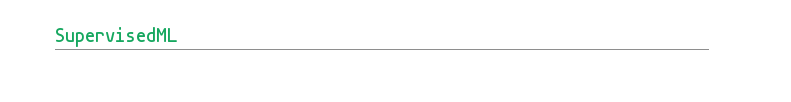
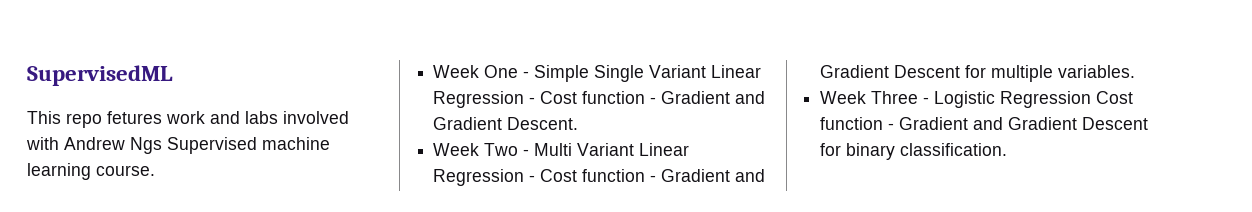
+ This repo fetures work and labs involved with Andrew Ngs Supervised machine learning course.
+ Week One - Simple Single Variant Linear Regression - Cost function - Gradient and Gradient Descent.
+ Week Two - Multi Variant Linear Regression - Cost function - Gradient and Gradient Descent for multiple variables.
+ Week Three - Logistic Regression Cost function - Gradient and Gradient Descent for binary classification.

